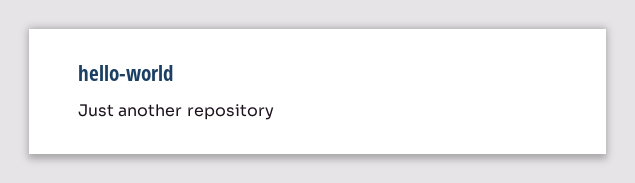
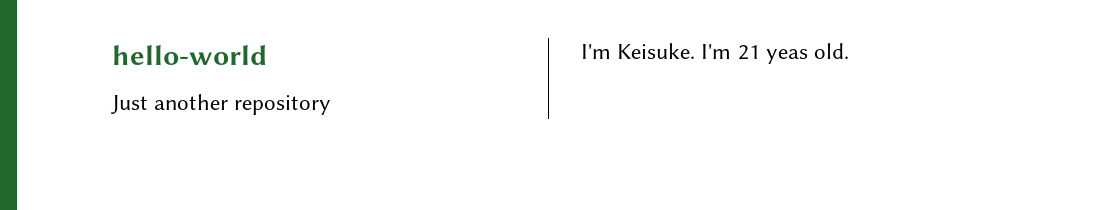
+ I'm Keisuke. I'm 21 yeas old.

